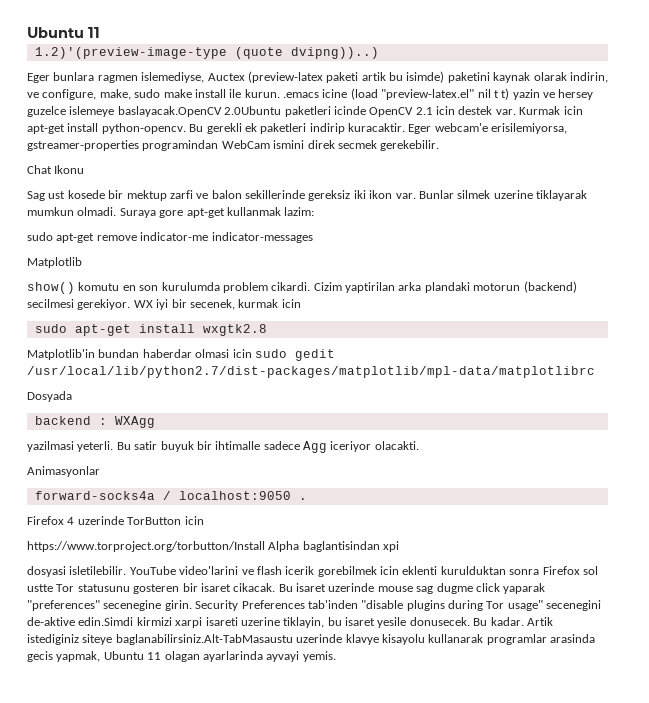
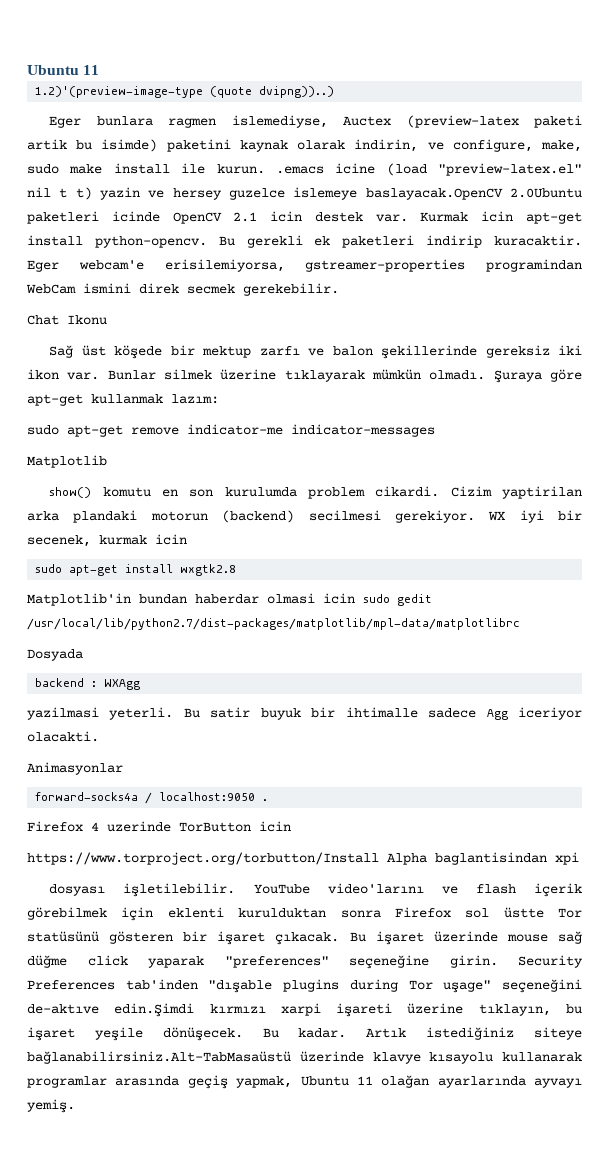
- Sag ust kosede bir mektup zarfi ve balon sekillerinde gereksiz iki ikon var.
+ Sağ üst köşede bir mektup zarfı ve balon şekillerinde gereksiz iki ikon var.
- Bunlar silmek uzerine tiklayarak mumkun olmadi. Suraya gore apt-get kullanmak lazim:
+ Bunlar silmek üzerine tıklayarak mümkün olmadı. Şuraya göre apt-get kullanmak lazım:
- dosyasi isletilebilir. YouTube video'larini ve flash icerik gorebilmek icin eklenti kurulduktan sonra Firefox sol ustte Tor statusunu gosteren bir isaret cikacak. Bu isaret uzerinde mouse sag dugme click yaparak "preferences" secenegine girin.
+ dosyası işletilebilir. YouTube video'larını ve flash içerik görebilmek için eklenti kurulduktan sonra Firefox sol üstte Tor statüsünü gösteren bir işaret çıkacak. Bu işaret üzerinde mouse sağ düğme click yaparak "preferences" seçeneğine girin.
- Security Preferences tab'inden "disable plugins during Tor usage" secenegini de-aktive edin.Simdi kirmizi xarpi isareti uzerine tiklayin, bu isaret yesile donusecek. Bu kadar. Artik istediginiz siteye baglanabilirsiniz.Alt-TabMasaustu uzerinde klavye kisayolu kullanarak programlar arasinda gecis yapmak, Ubuntu 11 olagan ayarlarinda ayvayi yemis.
+ Security Preferences tab'inden "dışable plugins during Tor uşage" seçeneğini de-aktıve edin.Şimdi kırmızı xarpi işareti üzerine tıklayın, bu işaret yeşile dönüşecek. Bu kadar. Artık istediğiniz siteye bağlanabilirsiniz.Alt-TabMasaüstü üzerinde klavye kısayolu kullanarak programlar arasında geçiş yapmak, Ubuntu 11 olağan ayarlarında ayvayı yemiş.

